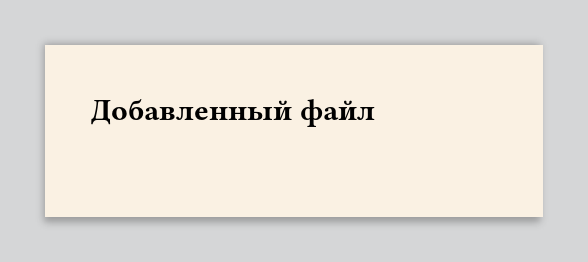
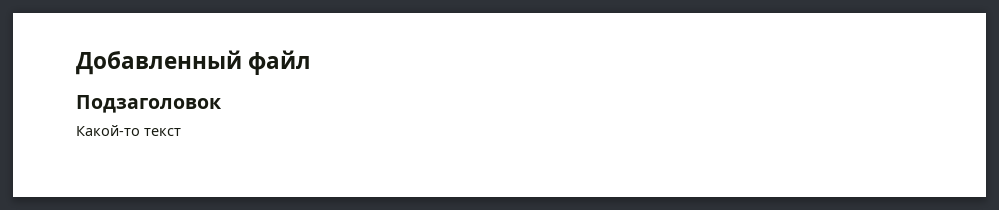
+ Подзаголовок
+ Какой-то текст

